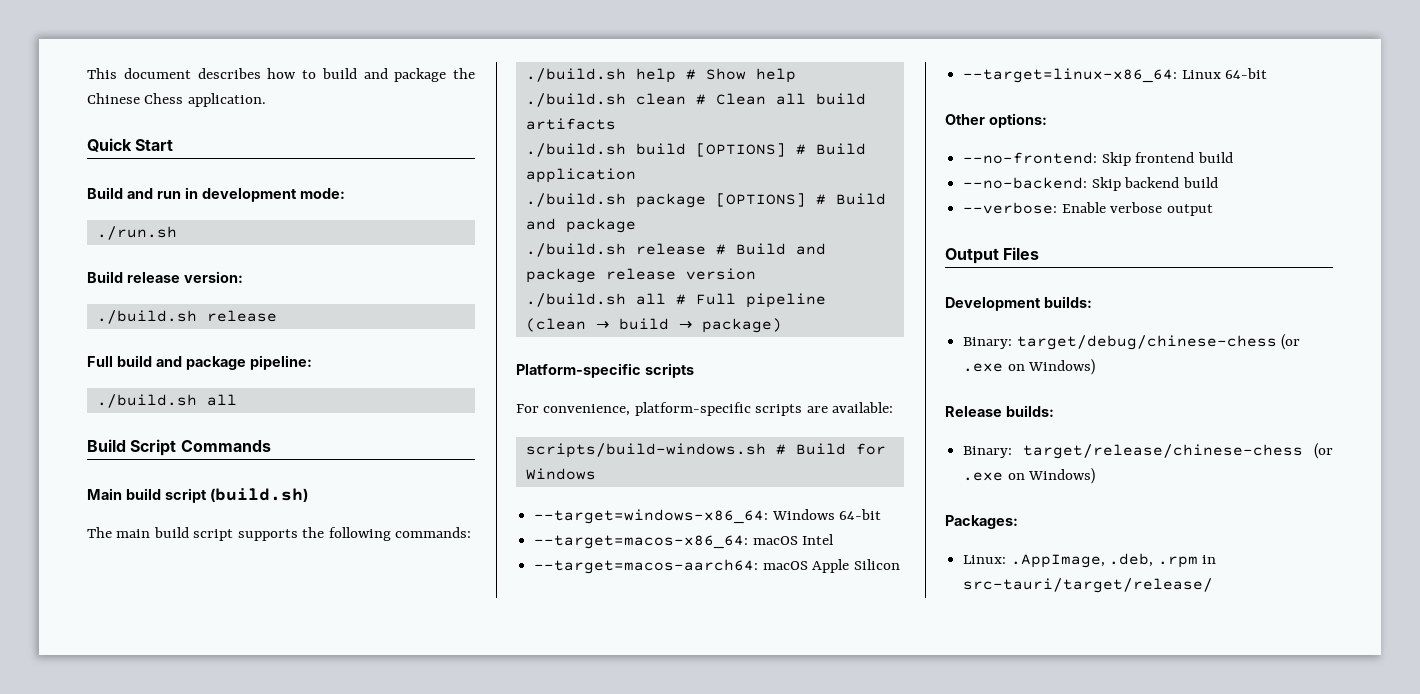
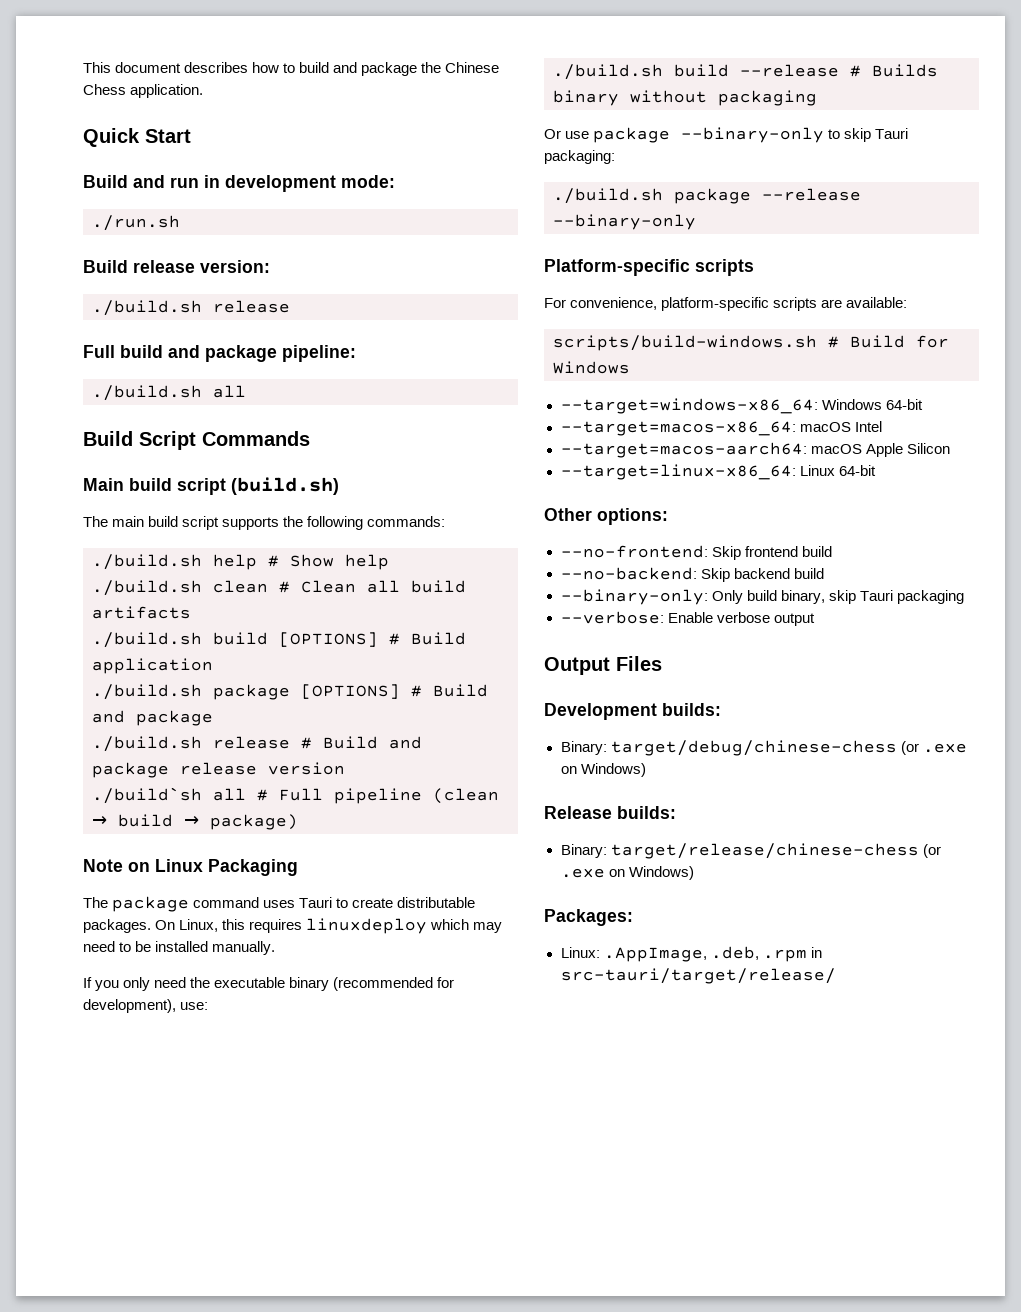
- ./build.sh all # Full pipeline (clean → build → package)
+ ./build`sh all # Full pipeline (clean → build → package)
+ Note on Linux Packaging
+ The package command uses Tauri to create distributable packages. On Linux, this requires linuxdeploy which may need to be installed manually.
+ If you only need the executable binary (recommended for development), use:
+ ./build.sh build --release # Builds binary without packaging
+ Or use package --binary-only to skip Tauri packaging:
+ ./build.sh package --release --binary-only
+ --binary-only: Only build binary, skip Tauri packaging

